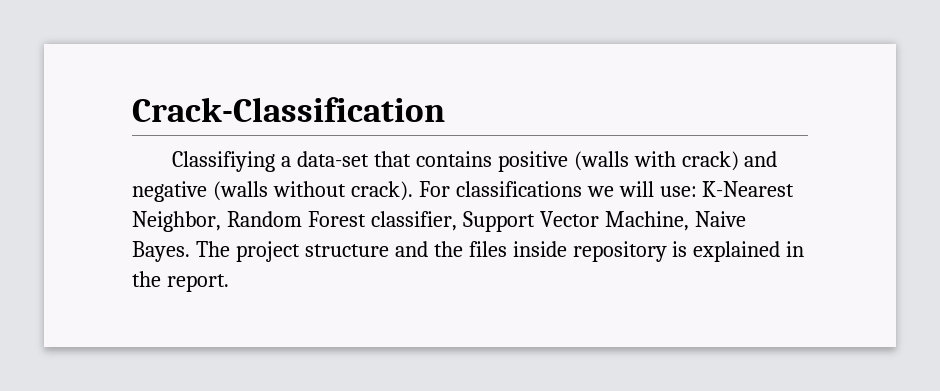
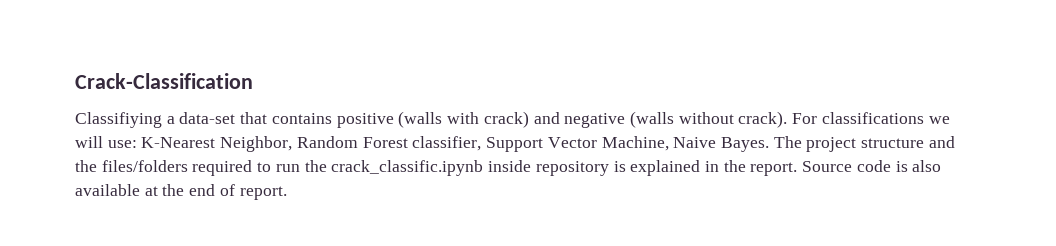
- The project structure and the files inside repository is explained in the report.
+ The project structure and the files/folders required to run the crack_classific.ipynb inside repository is explained in the report.
+ Source code is also available at the end of report.

